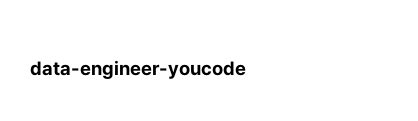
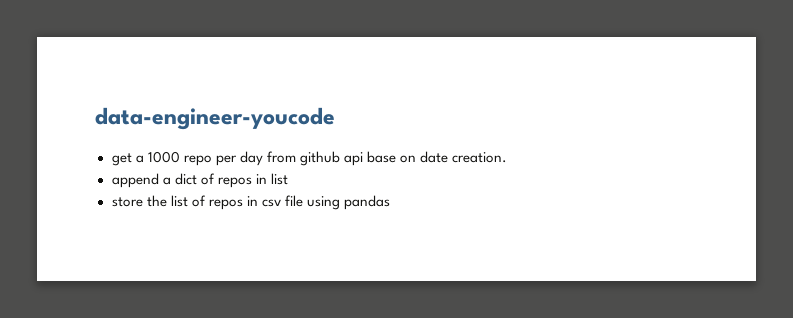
+ get a 1000 repo per day from github api base on date creation.
+ append a dict of repos in list
+ store the list of repos in csv file using pandas

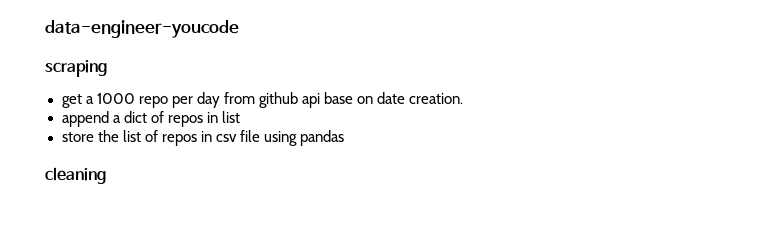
+ scraping
+ cleaning

